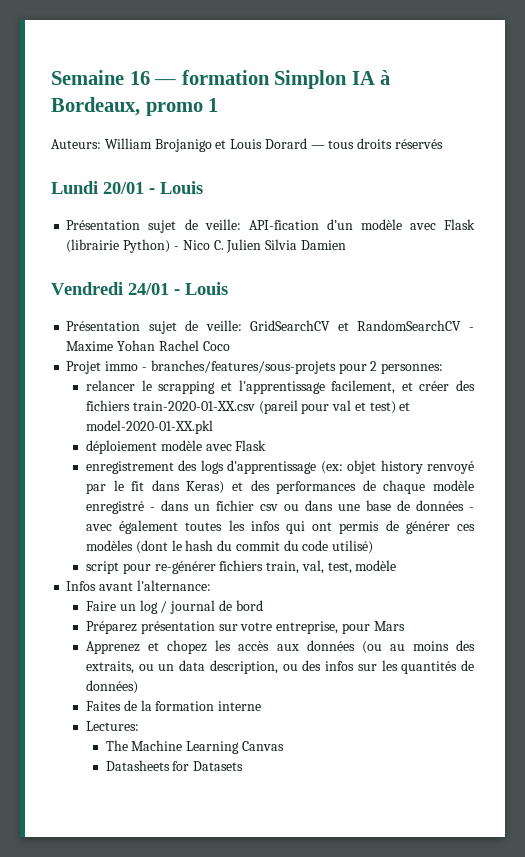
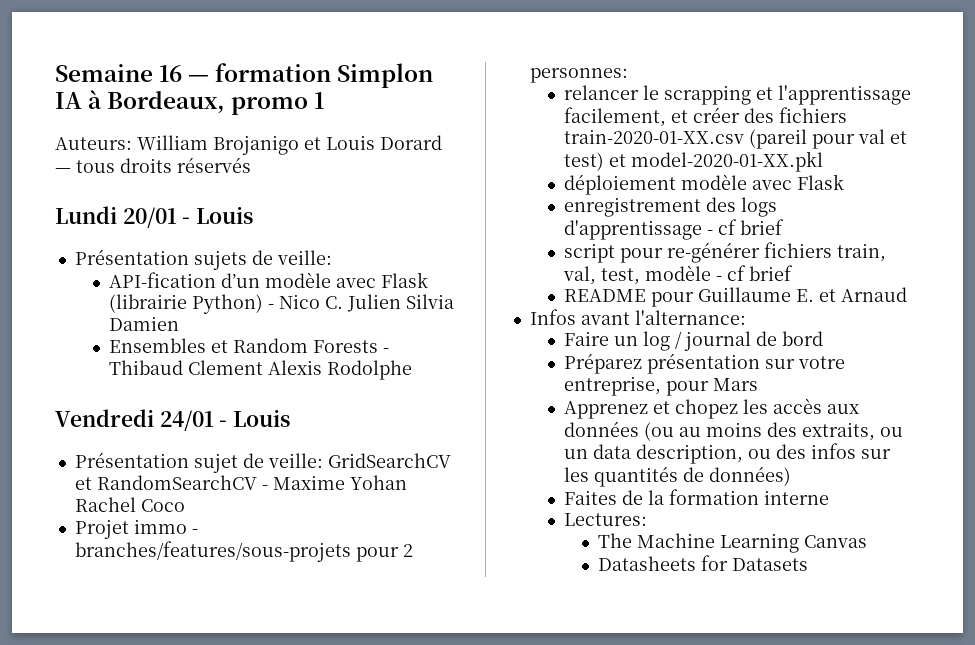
- Présentation sujet de veille: API-fication d’un modèle avec Flask (librairie Python) - Nico C. Julien Silvia Damien
+ Présentation sujets de veille:
+ API-fication d’un modèle avec Flask (librairie Python) - Nico C. Julien Silvia Damien
+ Ensembles et Random Forests - Thibaud Clement Alexis Rodolphe
- enregistrement des logs d'apprentissage (ex: objet history renvoyé par le fit dans Keras) et des performances de chaque modèle enregistré - dans un fichier csv ou dans une base de données - avec également toutes les infos qui ont permis de générer ces modèles (dont le hash du commit du code utilisé)
+ enregistrement des logs d'apprentissage - cf brief
- script pour re-générer fichiers train, val, test, modèle
+ script pour re-générer fichiers train, val, test, modèle - cf brief
+ README pour Guillaume E. et Arnaud

